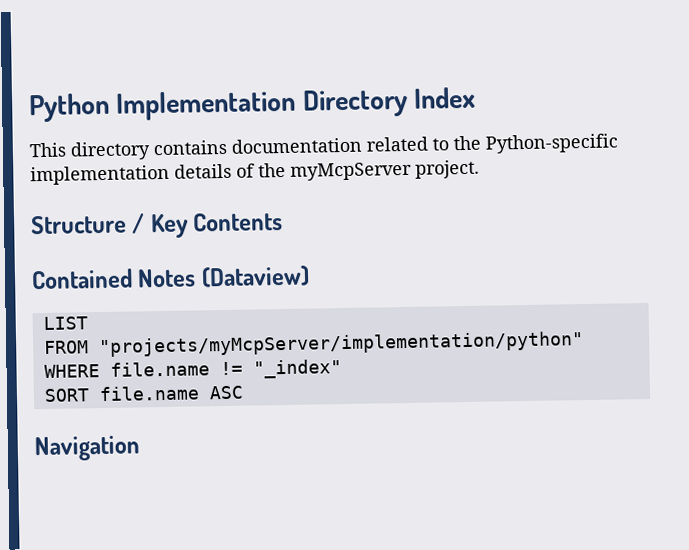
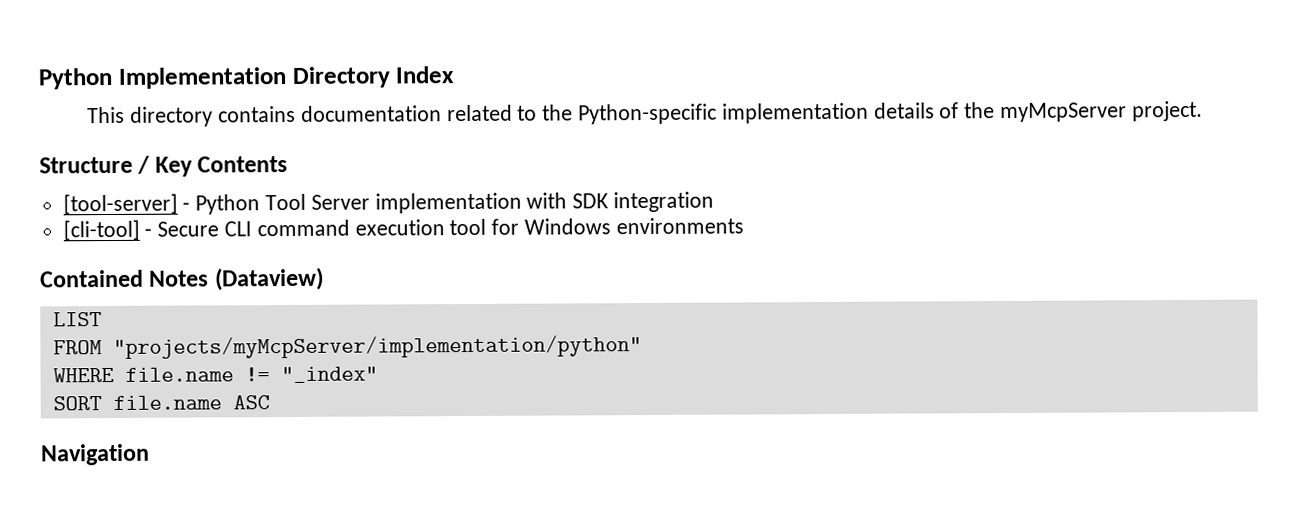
+ [tool-server] - Python Tool Server implementation with SDK integration
+ [cli-tool] - Secure CLI command execution tool for Windows environments

